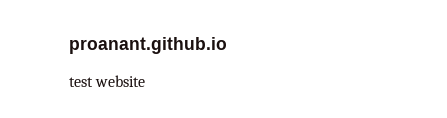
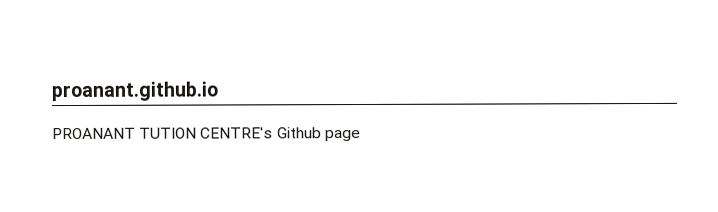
- test website
+ PROANANT TUTION CENTRE's Github page

